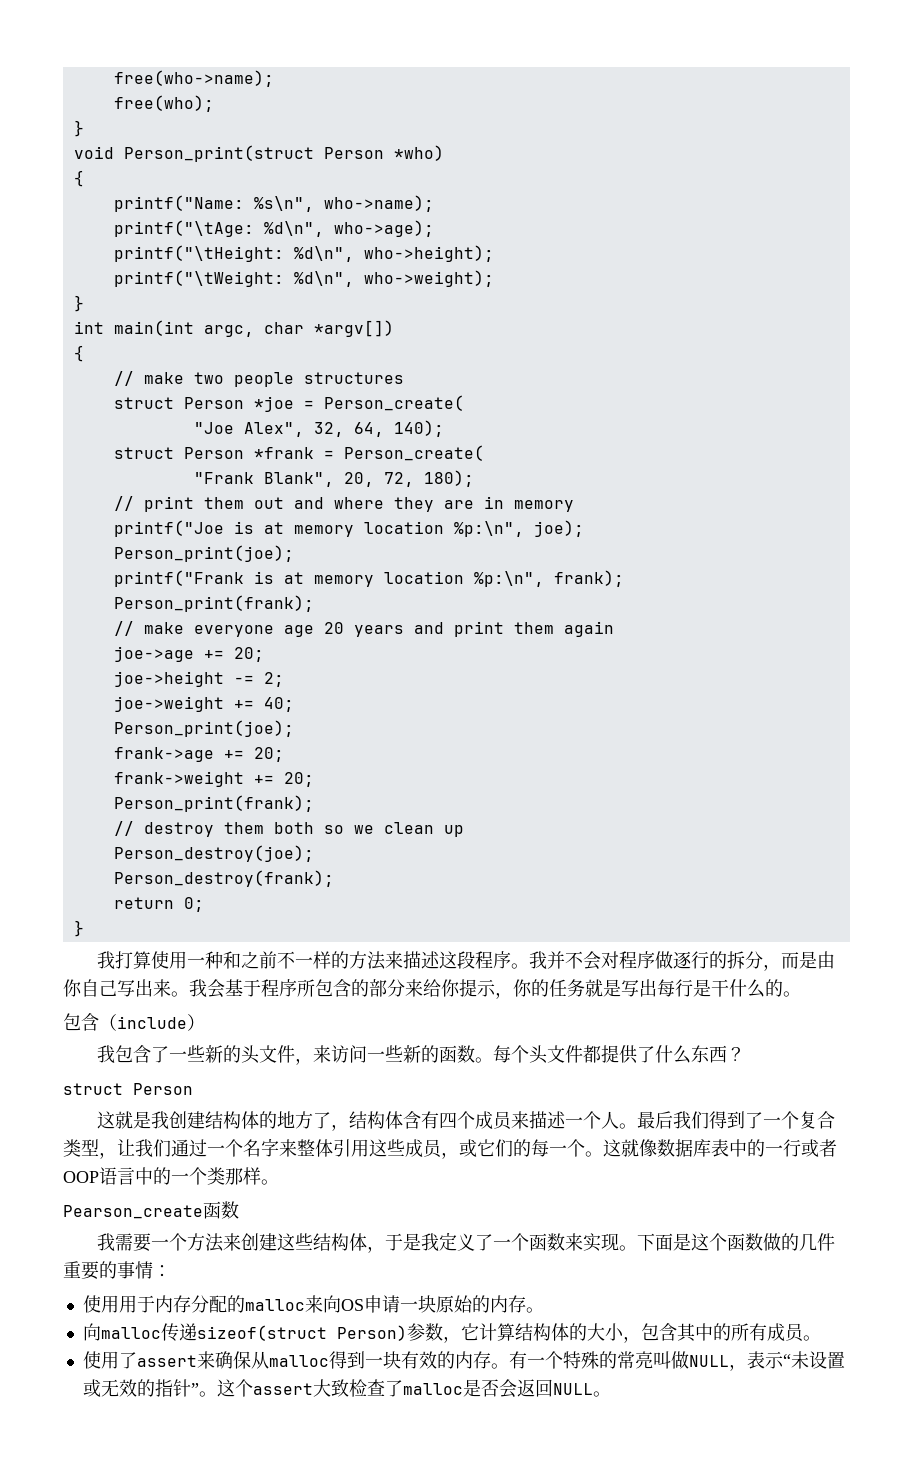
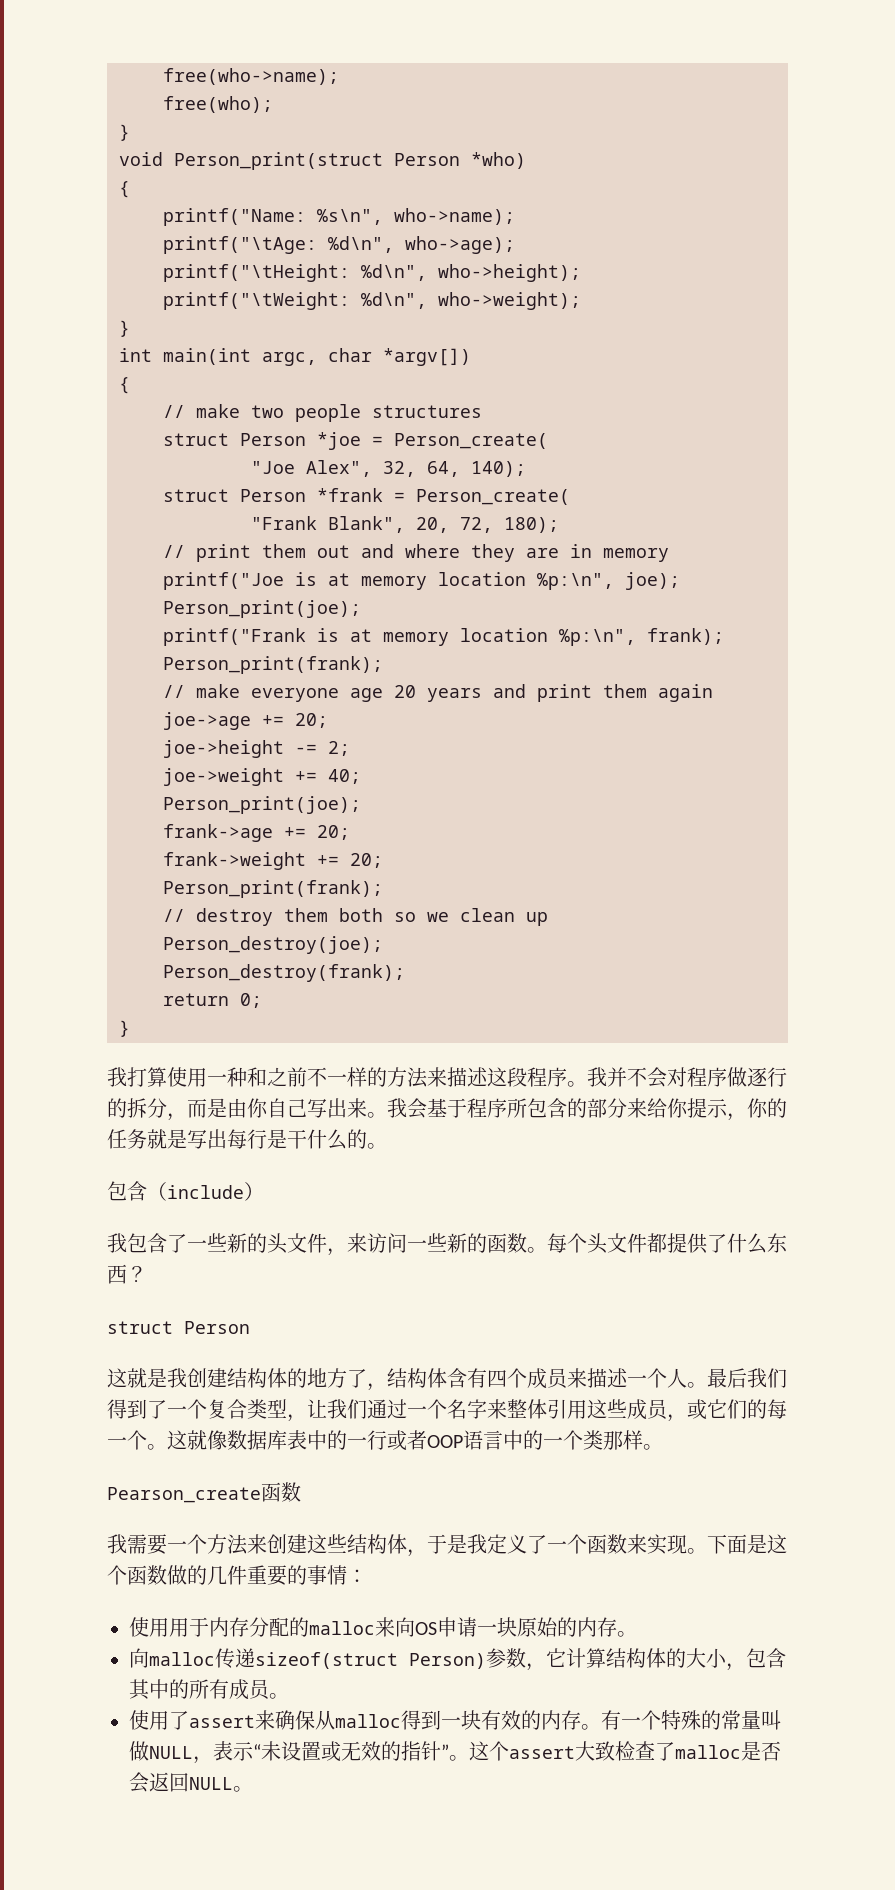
- 有一个特殊的常亮叫做NULL，表示“未设置或无效的指针”。
+ 有一个特殊的常量叫做NULL，表示“未设置或无效的指针”。

